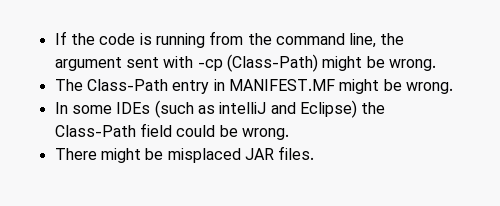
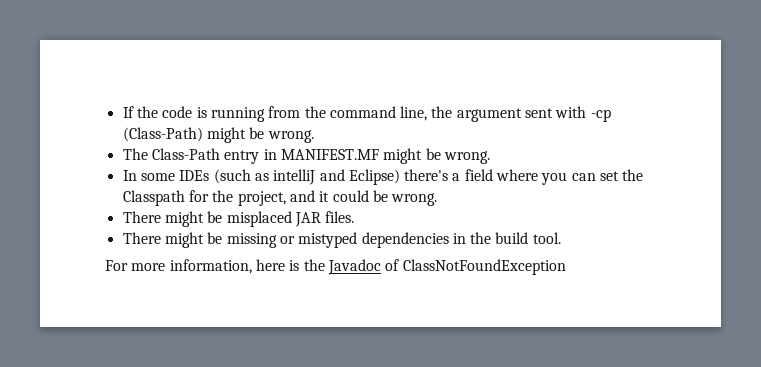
- In some IDEs (such as intelliJ and Eclipse) the Class-Path field could be wrong.
+ In some IDEs (such as intelliJ and Eclipse) there's a field where you can set the Classpath for the project, and it could be wrong.
+ There might be missing or mistyped dependencies in the build tool.
+ For more information, here is the Javadoc of ClassNotFoundException

